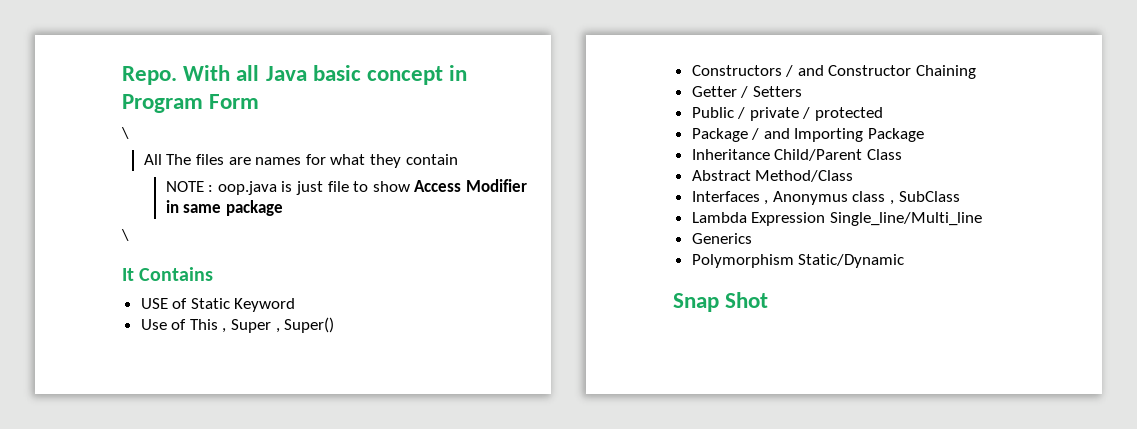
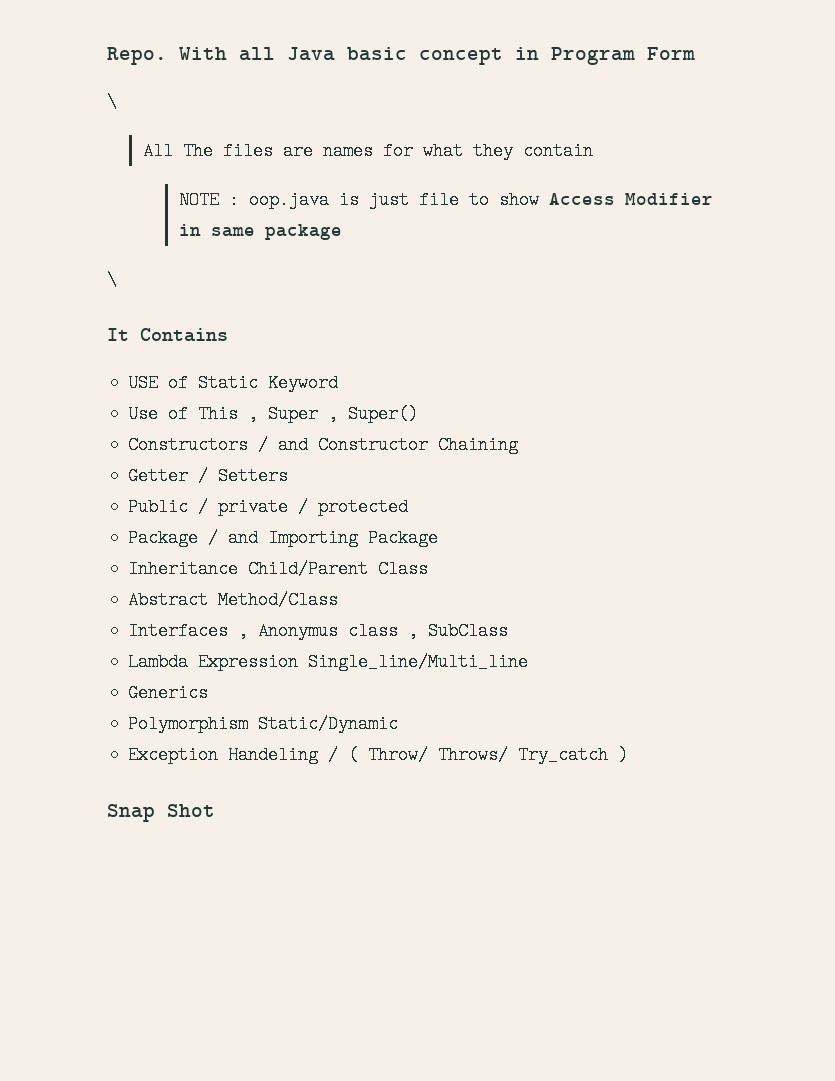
+ Exception Handeling / ( Throw/ Throws/ Try_catch )

